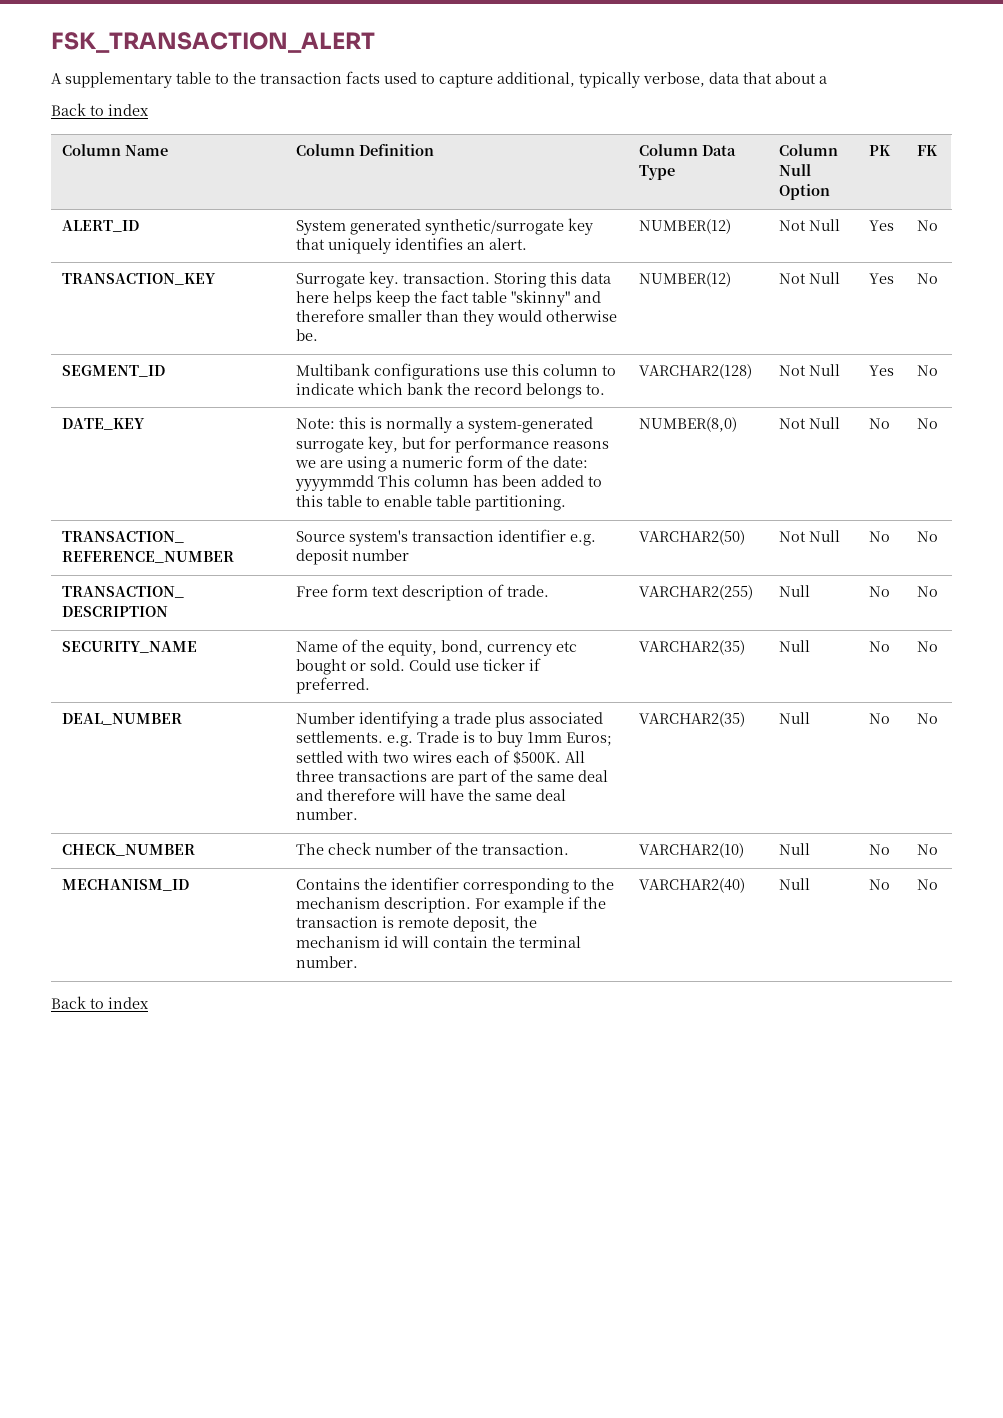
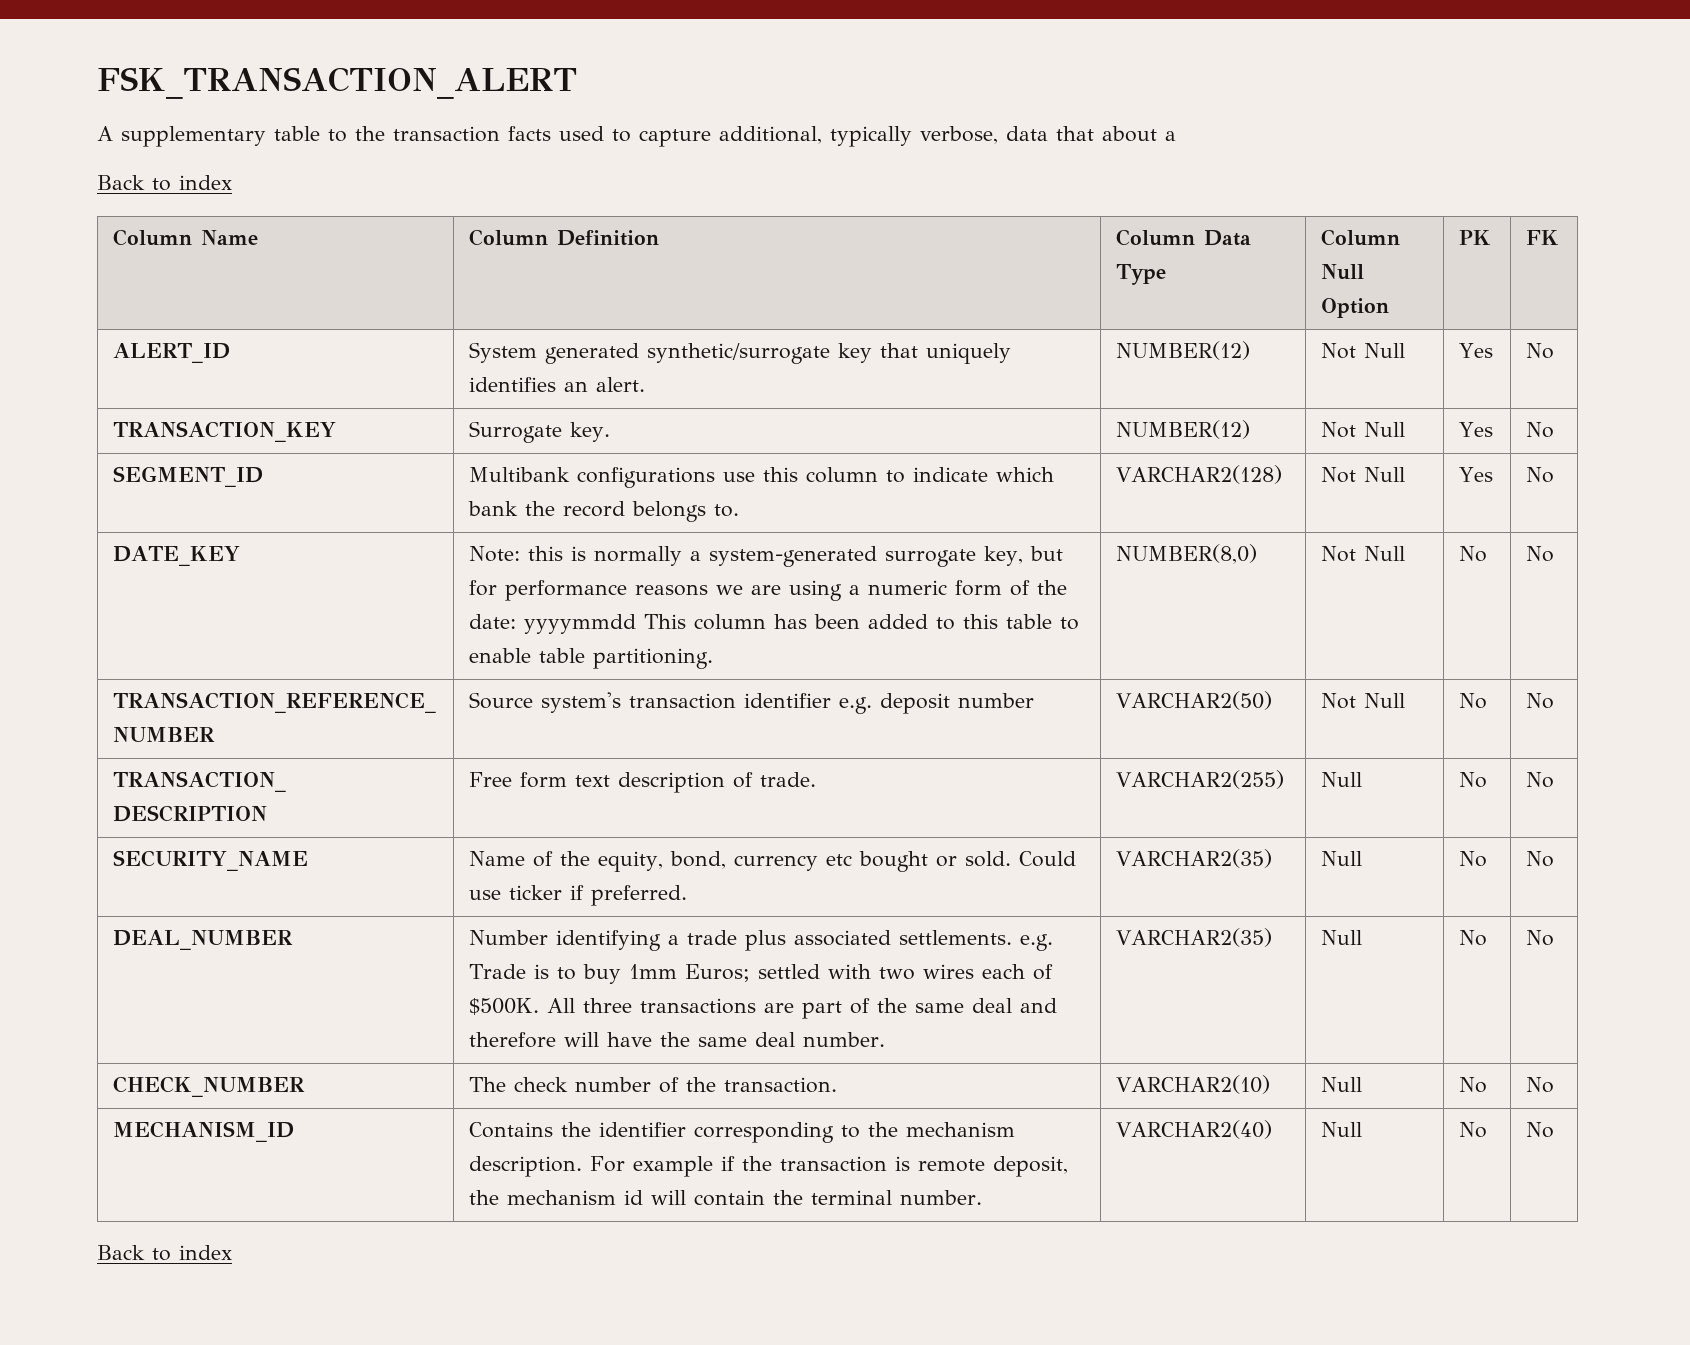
- TRANSACTION_KEY | Surrogate key. transaction. Storing this data here helps keep the fact table "skinny" and therefore smaller than they would otherwise be. | NUMBER(12) | Not Null | Yes | No
+ TRANSACTION_KEY | Surrogate key. | NUMBER(12) | Not Null | Yes | No

